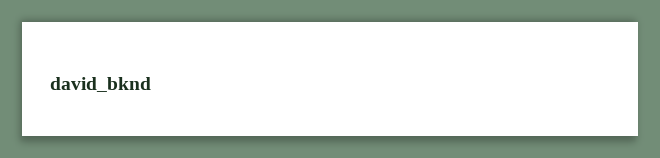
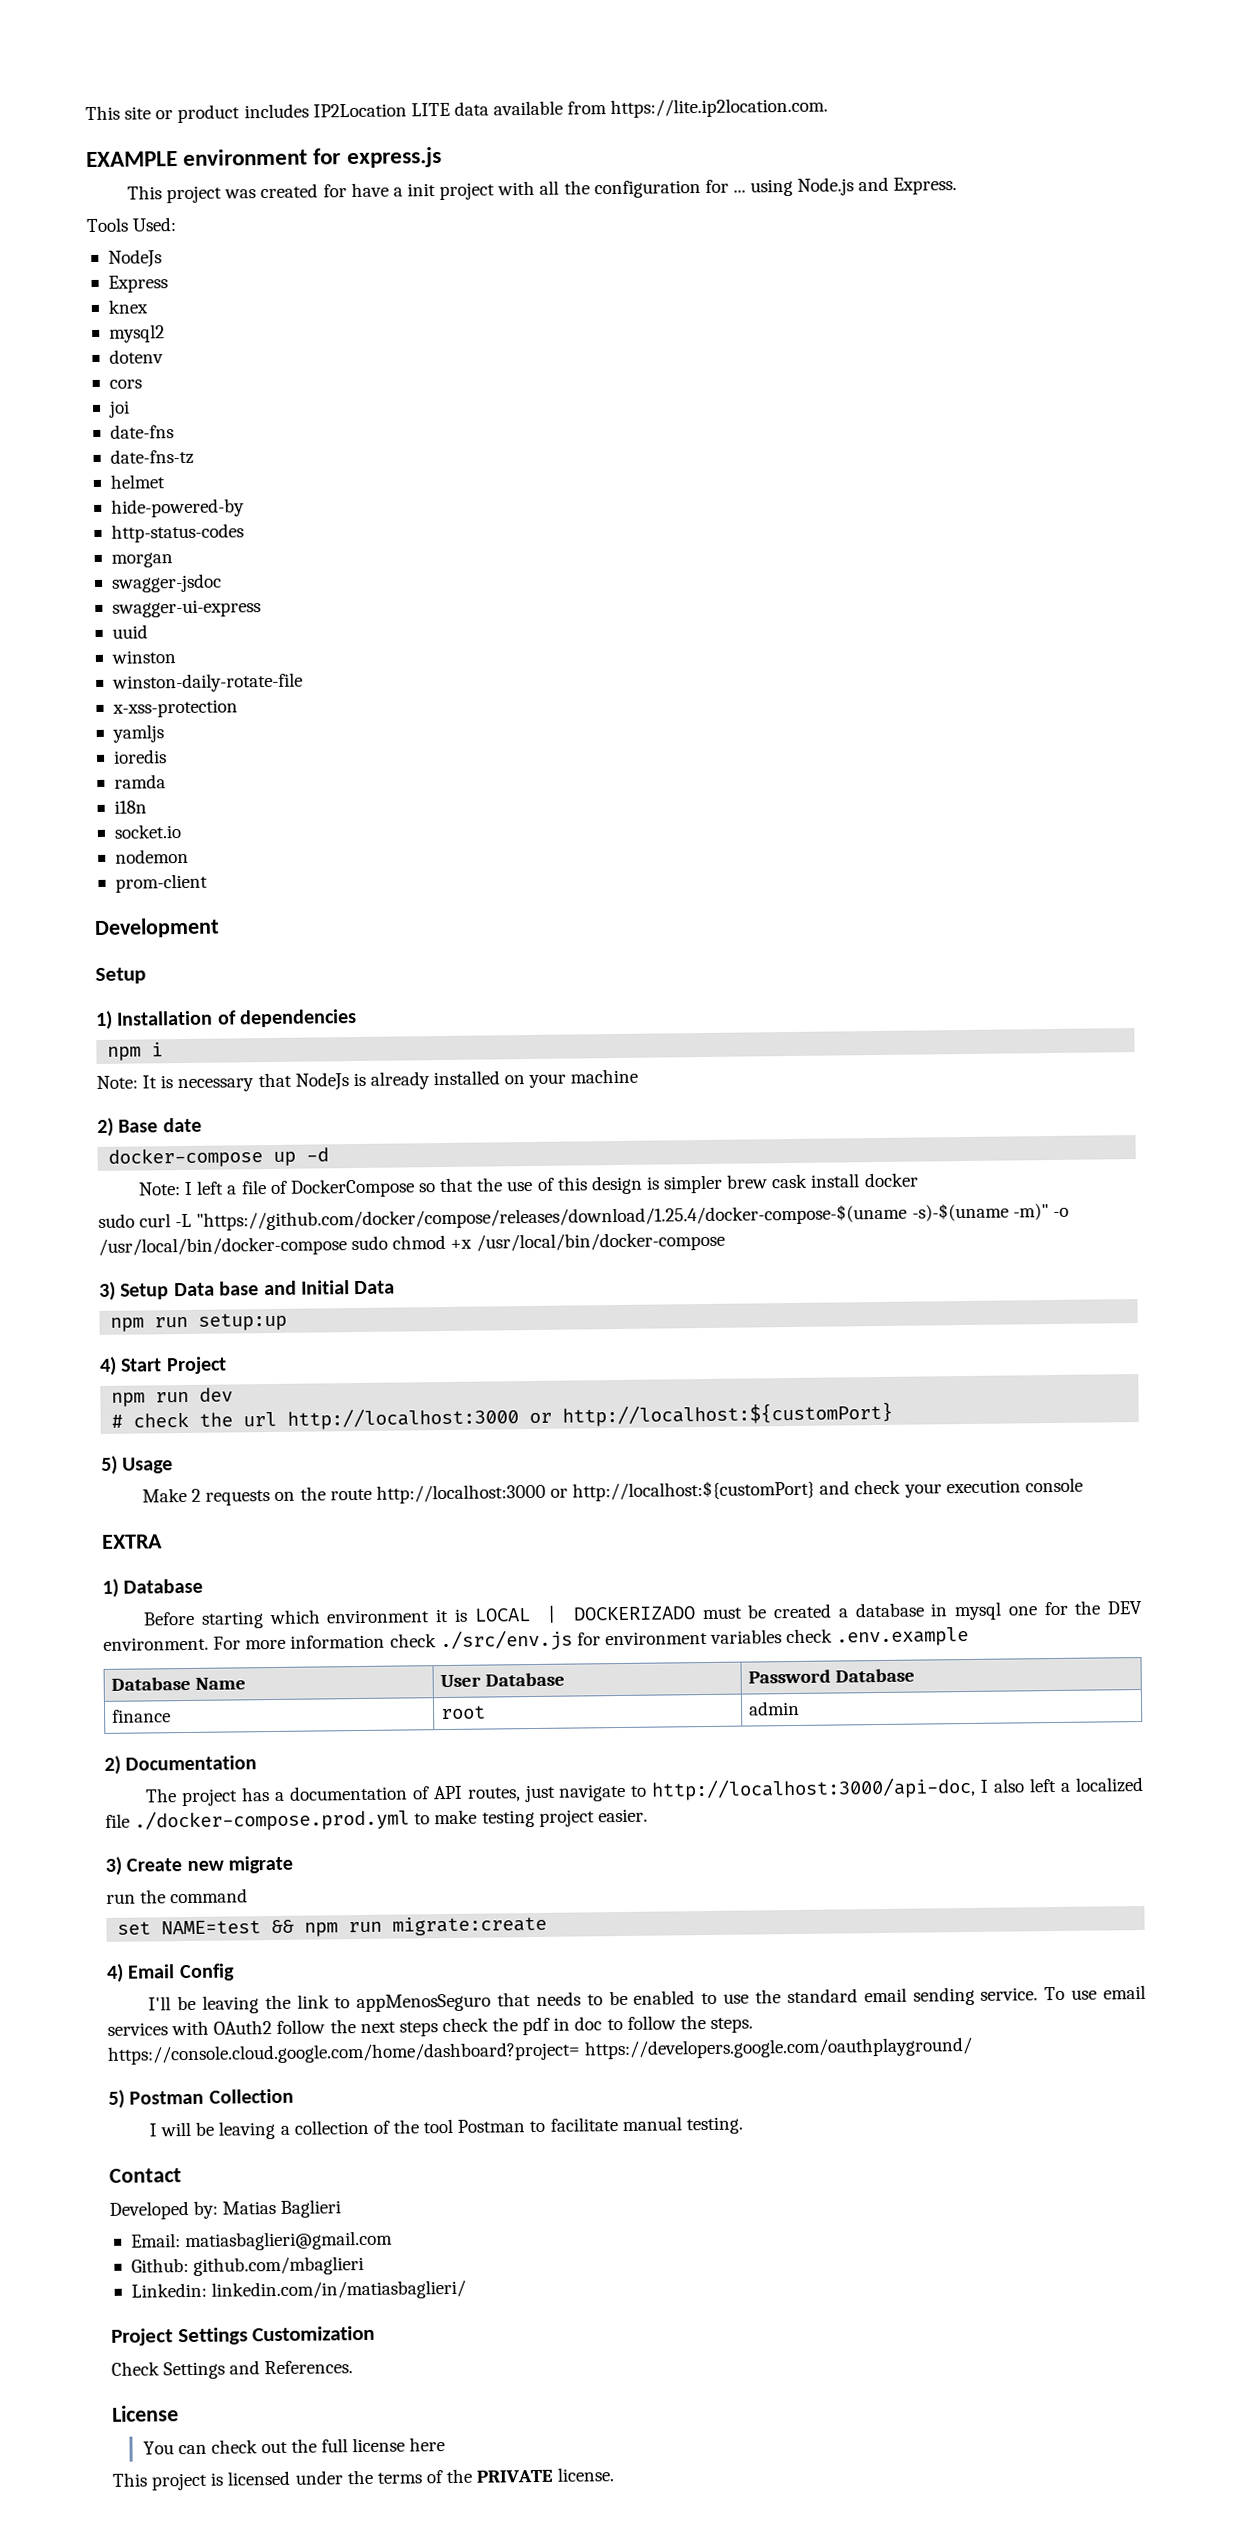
- david_bknd
+ This site or product includes IP2Location LITE data available from https://lite.ip2location.com.
+ EXAMPLE environment for express.js
+ This project was created for have a init project with all the configuration for ... using Node.js and Express.
+ Tools Used:
+ NodeJs
+ Express
+ knex
+ mysql2
+ dotenv
+ cors
+ joi
+ date-fns
+ date-fns-tz
+ helmet
+ hide-powered-by
+ http-status-codes
+ morgan
+ swagger-jsdoc
+ swagger-ui-express
+ uuid
+ winston
+ winston-daily-rotate-file
+ x-xss-protection
+ yamljs
+ ioredis
+ ramda
+ i18n
+ socket.io
+ nodemon
+ prom-client
+ Development
+ Setup
+ 1) Installation of dependencies
+ npm i
+ Note: It is necessary that NodeJs is already installed on your machine
+ 2) Base date
+ docker-compose up -d
+ Note: I left a file of DockerCompose so that the use of this design is simpler brew cask install docker
+ sudo curl -L "https://github.com/docker/compose/releases/download/1.25.4/docker-compose-$(uname -s)-$(uname -m)" -o /usr/local/bin/docker-compose sudo chmod +x /usr/local/bin/docker-compose
+ 3) Setup Data base and Initial Data
+ npm run setup:up
+ 4) Start Project
+ npm run dev
+ # check the url http://localhost:3000 or http://localhost:${customPort}
+ 5) Usage
+ Make 2 requests on the route http://localhost:3000 or http://localhost:${customPort} and check your execution console
+ EXTRA
+ 1) Database
+ Before starting which environment it is LOCAL | DOCKERIZADO must be created a database in mysql one for the DEV environment. For more information check ./src/env.js for environment variables check .env.example
+ Database Name | User Database | Password Database
+ finance | root | admin
+ 2) Documentation
+ The project has a documentation of API routes, just navigate to http://localhost:3000/api-doc, I also left a localized file ./docker-compose.prod.yml to make testing project easier.
+ 3) Create new migrate
+ run the command
+ set NAME=test && npm run migrate:create
+ 4) Email Config
+ I'll be leaving the link to appMenosSeguro that needs to be enabled to use the standard email sending service. To use email services with OAuth2 follow the next steps check the pdf in doc to follow the steps. https://console.cloud.google.com/home/dashboard?project= https://developers.google.com/oauthplayground/
+ 5) Postman Collection
+ I will be leaving a collection of the tool Postman to facilitate manual testing.
+ Contact
+ Developed by: Matias Baglieri
+ Email: matiasbaglieri@gmail.com
+ Github: github.com/mbaglieri
+ Linkedin: linkedin.com/in/matiasbaglieri/
+ Project Settings Customization
+ Check Settings and References.
+ License
+ You can check out the full license here
+ This project is licensed under the terms of the PRIVATE license.

